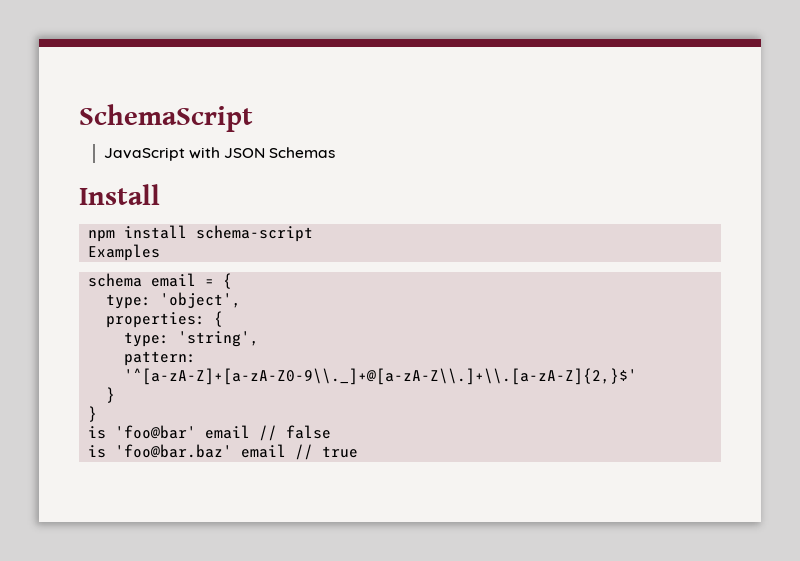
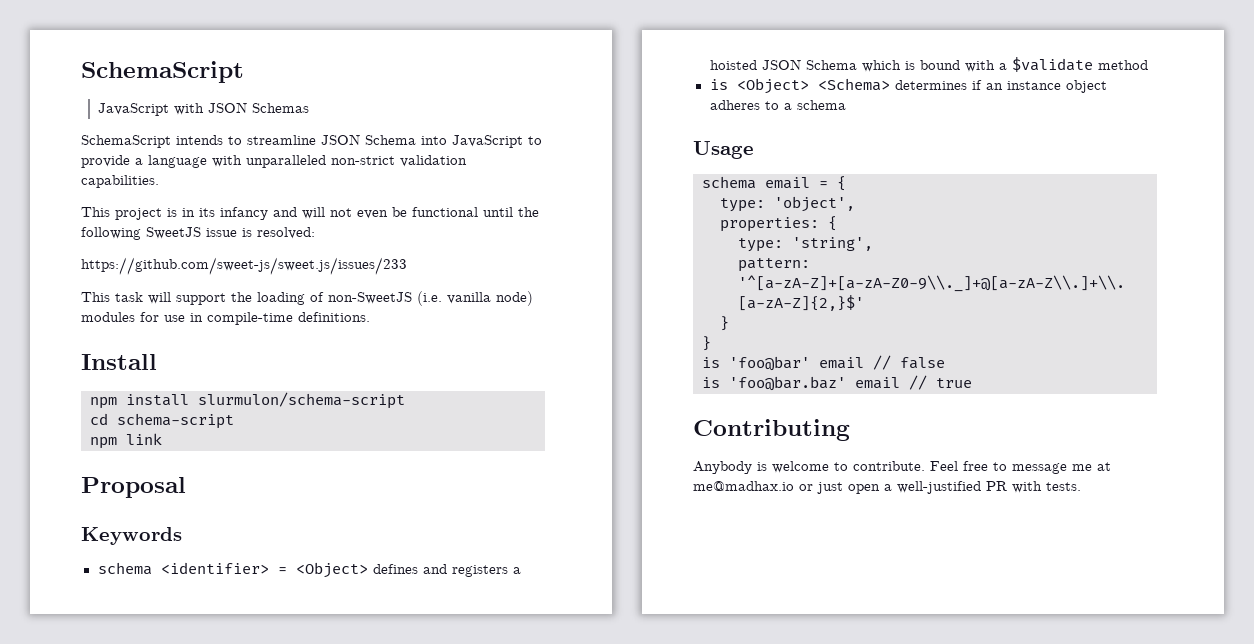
+ SchemaScript intends to streamline JSON Schema into JavaScript to provide a language with unparalleled non-strict validation capabilities.
+ This project is in its infancy and will not even be functional until the following SweetJS issue is resolved:
+ https://github.com/sweet-js/sweet.js/issues/233
+ This task will support the loading of non-SweetJS (i.e. vanilla node) modules for use in compile-time definitions.
- npm install schema-script
+ npm install slurmulon/schema-script
+ cd schema-script
- Examples
+ npm link
+ Proposal
+ Keywords
+ schema <identifier> = <Object> defines and registers a hoisted JSON Schema which is bound with a $validate method
+ is <Object> <Schema> determines if an instance object adheres to a schema
+ Usage
+ Contributing
+ Anybody is welcome to contribute. Feel free to message me at me@madhax.io or just open a well-justified PR with tests.

